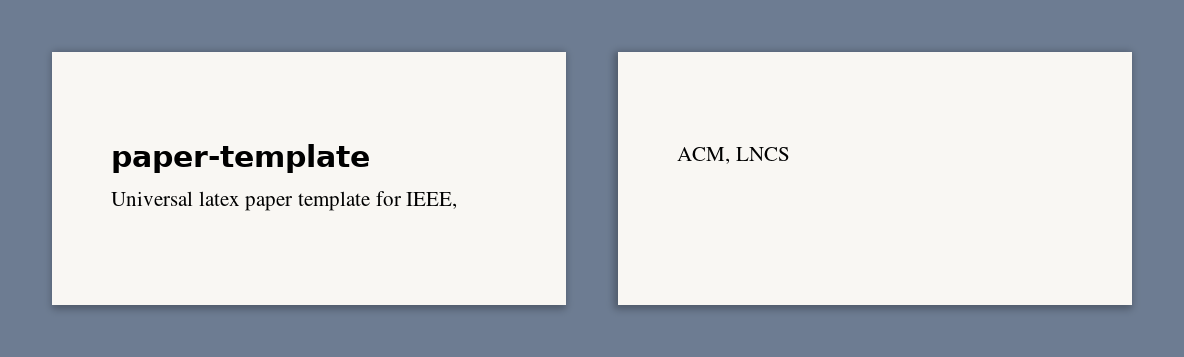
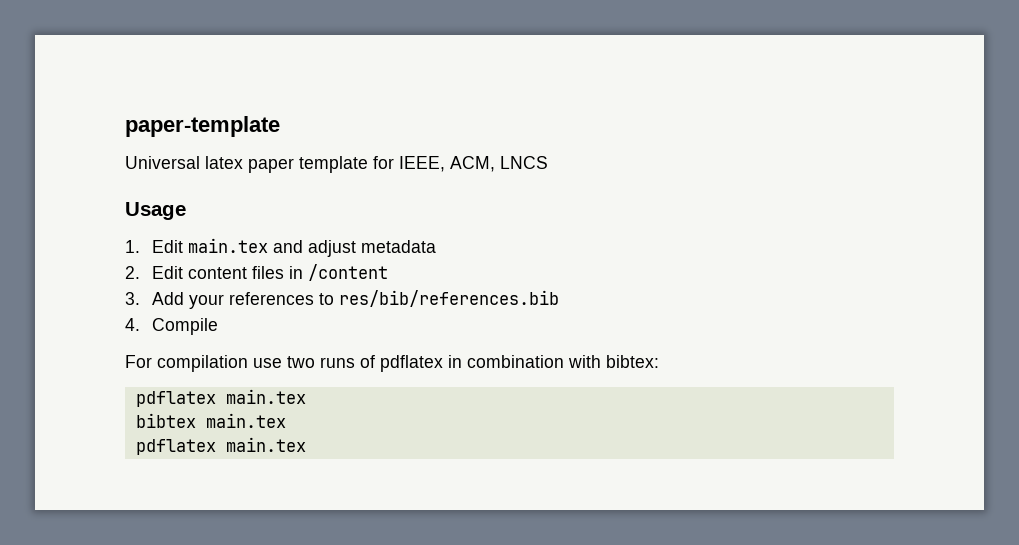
+ Usage
+ 1. Edit main.tex and adjust metadata
+ 2. Edit content files in /content
+ 3. Add your references to res/bib/references.bib
+ 4. Compile
+ For compilation use two runs of pdflatex in combination with bibtex:
+ pdflatex main.tex
+ bibtex main.tex
+ pdflatex main.tex

